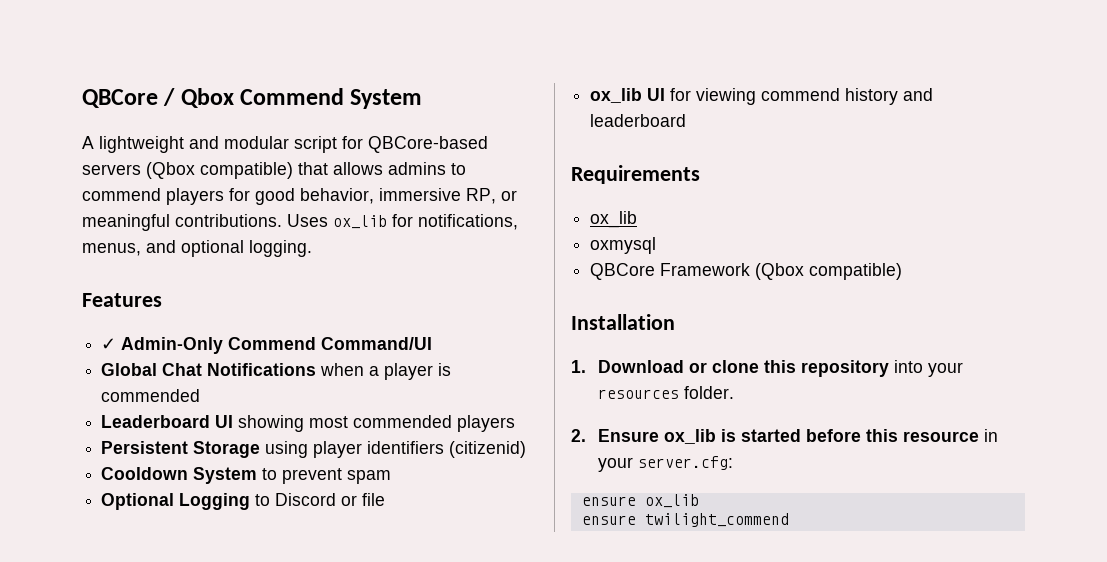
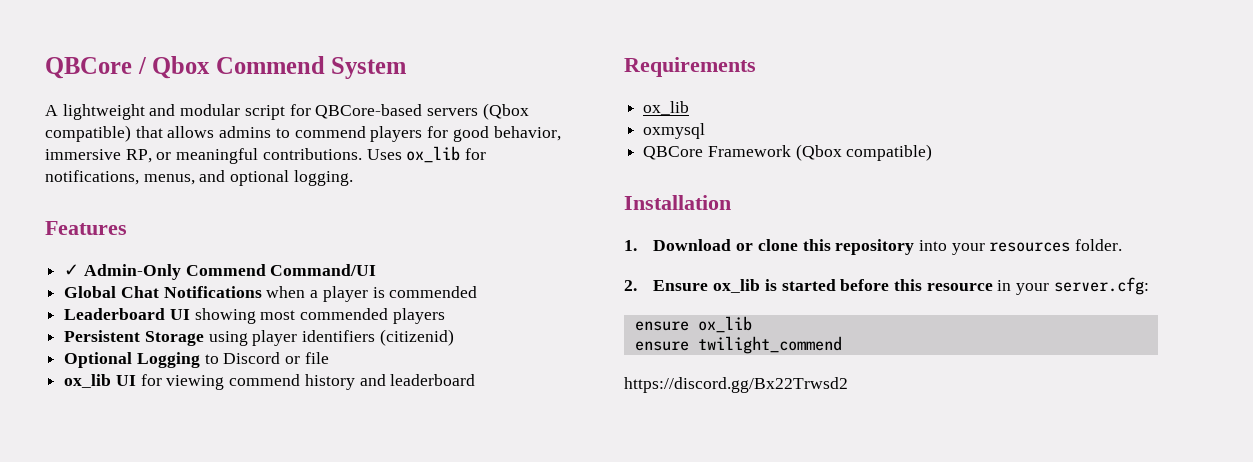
- Cooldown System to prevent spam
+ https://discord.gg/Bx22Trwsd2

